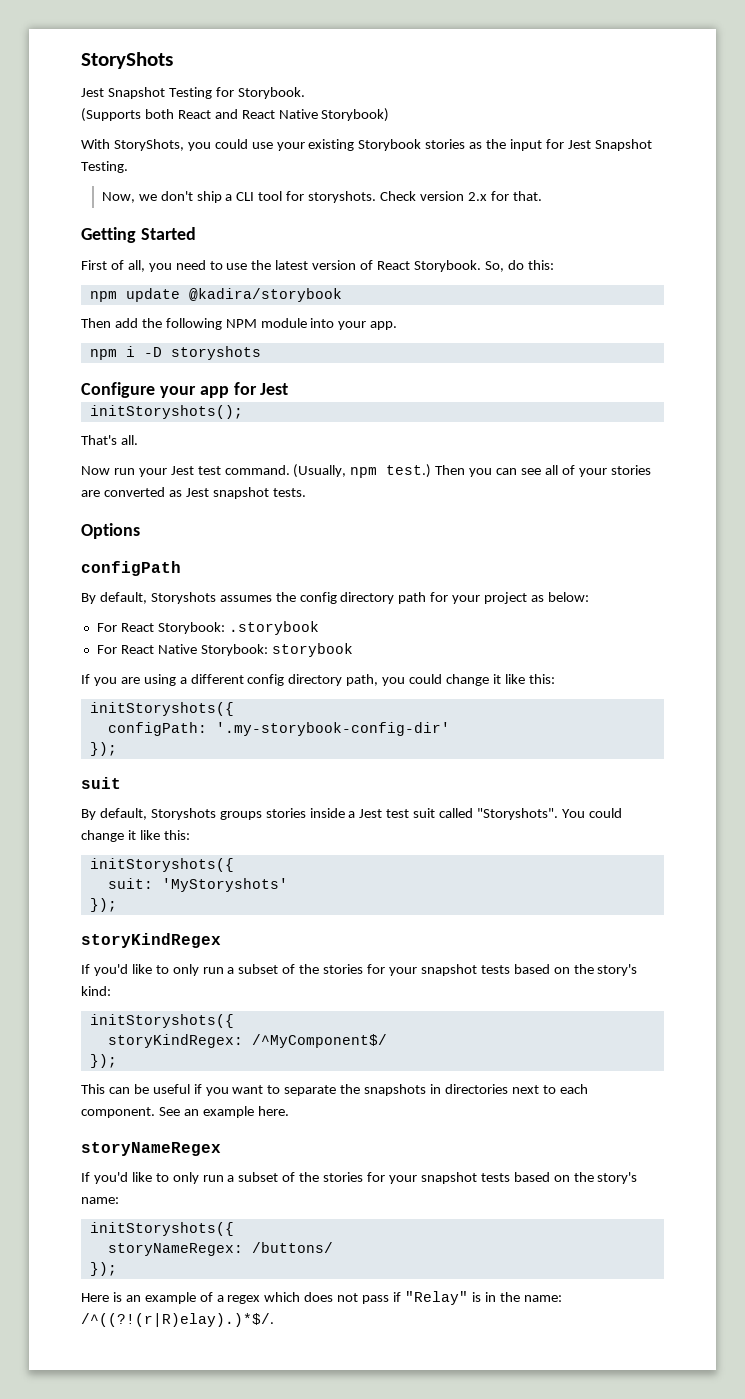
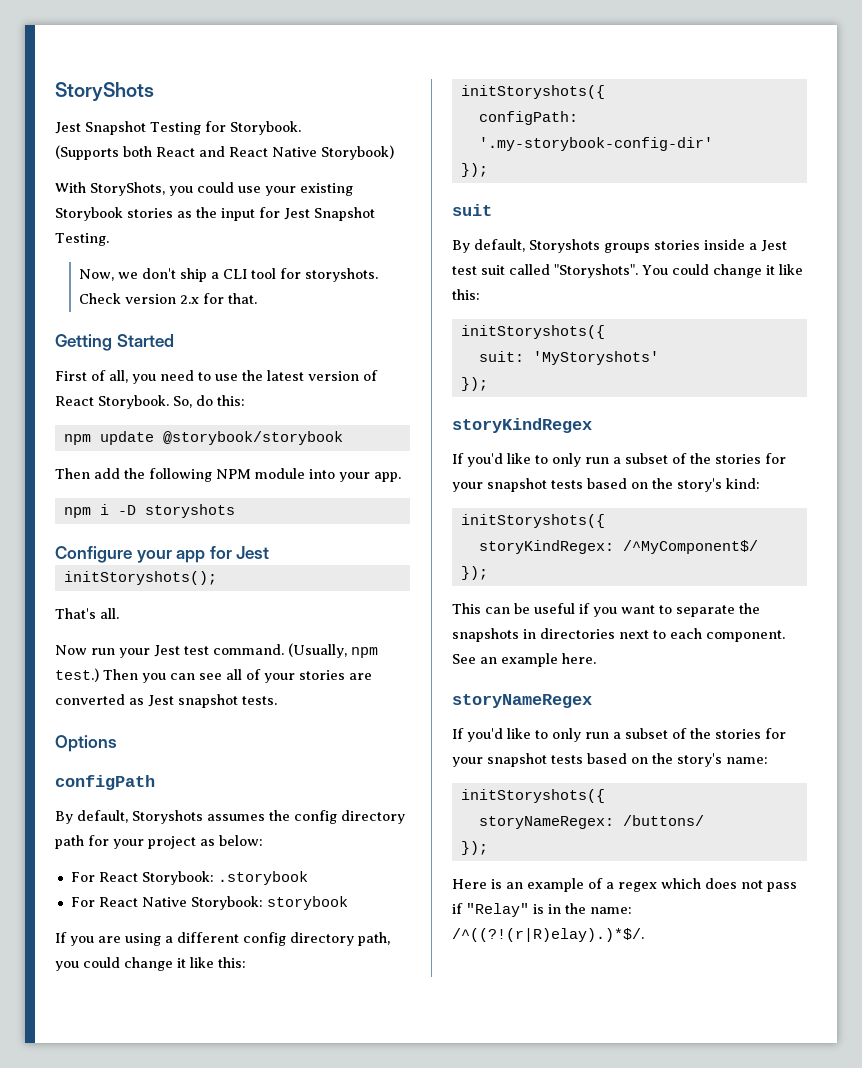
- npm update @kadira/storybook
+ npm update @storybook/storybook

